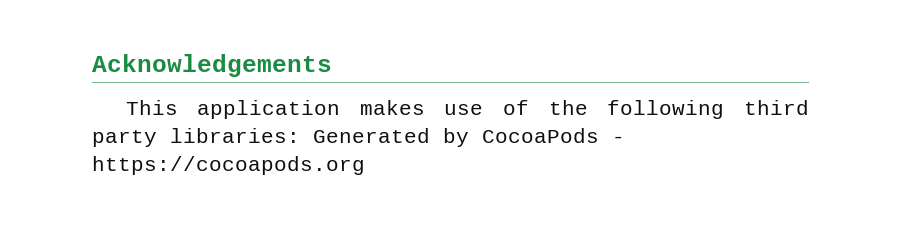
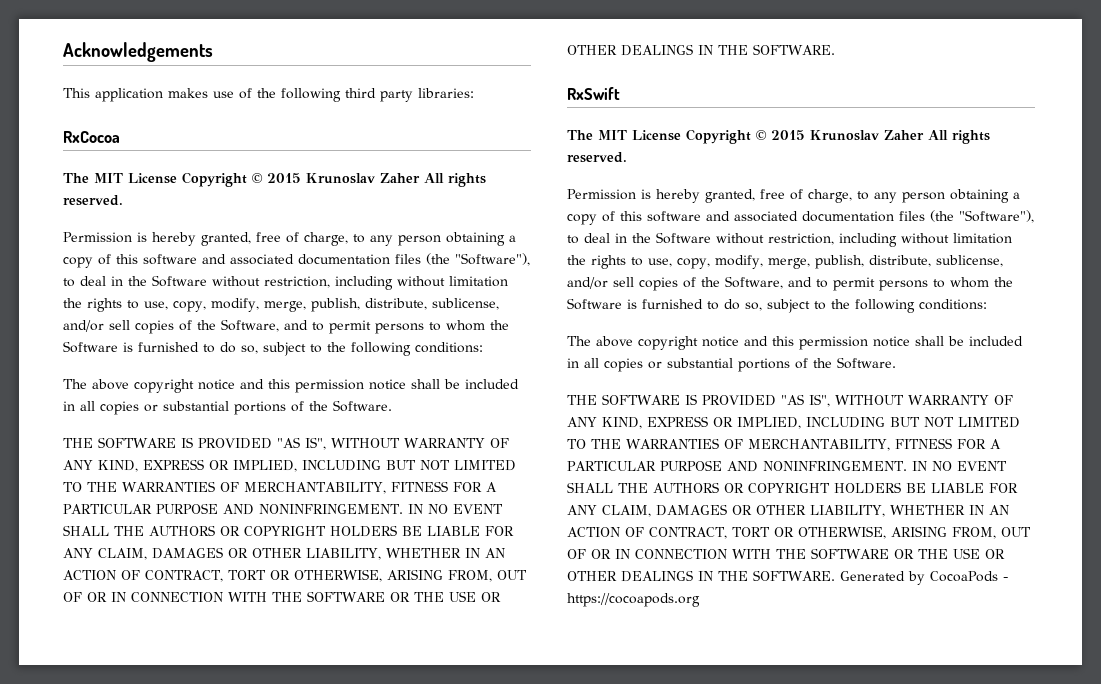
- This application makes use of the following third party libraries: Generated by CocoaPods - https://cocoapods.org
+ This application makes use of the following third party libraries:
+ RxCocoa
+ The MIT License Copyright © 2015 Krunoslav Zaher All rights reserved.
+ Permission is hereby granted, free of charge, to any person obtaining a copy of this software and associated documentation files (the "Software"), to deal in the Software without restriction, including without limitation the rights to use, copy, modify, merge, publish, distribute, sublicense, and/or sell copies of the Software, and to permit persons to whom the Software is furnished to do so, subject to the following conditions:
+ The above copyright notice and this permission notice shall be included in all copies or substantial portions of the Software.
+ THE SOFTWARE IS PROVIDED "AS IS", WITHOUT WARRANTY OF ANY KIND, EXPRESS OR IMPLIED, INCLUDING BUT NOT LIMITED TO THE WARRANTIES OF MERCHANTABILITY, FITNESS FOR A PARTICULAR PURPOSE AND NONINFRINGEMENT. IN NO EVENT SHALL THE AUTHORS OR COPYRIGHT HOLDERS BE LIABLE FOR ANY CLAIM, DAMAGES OR OTHER LIABILITY, WHETHER IN AN ACTION OF CONTRACT, TORT OR OTHERWISE, ARISING FROM, OUT OF OR IN CONNECTION WITH THE SOFTWARE OR THE USE OR OTHER DEALINGS IN THE SOFTWARE.
+ RxSwift
+ The MIT License Copyright © 2015 Krunoslav Zaher All rights reserved.
+ Permission is hereby granted, free of charge, to any person obtaining a copy of this software and associated documentation files (the "Software"), to deal in the Software without restriction, including without limitation the rights to use, copy, modify, merge, publish, distribute, sublicense, and/or sell copies of the Software, and to permit persons to whom the Software is furnished to do so, subject to the following conditions:
+ The above copyright notice and this permission notice shall be included in all copies or substantial portions of the Software.
+ THE SOFTWARE IS PROVIDED "AS IS", WITHOUT WARRANTY OF ANY KIND, EXPRESS OR IMPLIED, INCLUDING BUT NOT LIMITED TO THE WARRANTIES OF MERCHANTABILITY, FITNESS FOR A PARTICULAR PURPOSE AND NONINFRINGEMENT. IN NO EVENT SHALL THE AUTHORS OR COPYRIGHT HOLDERS BE LIABLE FOR ANY CLAIM, DAMAGES OR OTHER LIABILITY, WHETHER IN AN ACTION OF CONTRACT, TORT OR OTHERWISE, ARISING FROM, OUT OF OR IN CONNECTION WITH THE SOFTWARE OR THE USE OR OTHER DEALINGS IN THE SOFTWARE. Generated by CocoaPods - https://cocoapods.org

